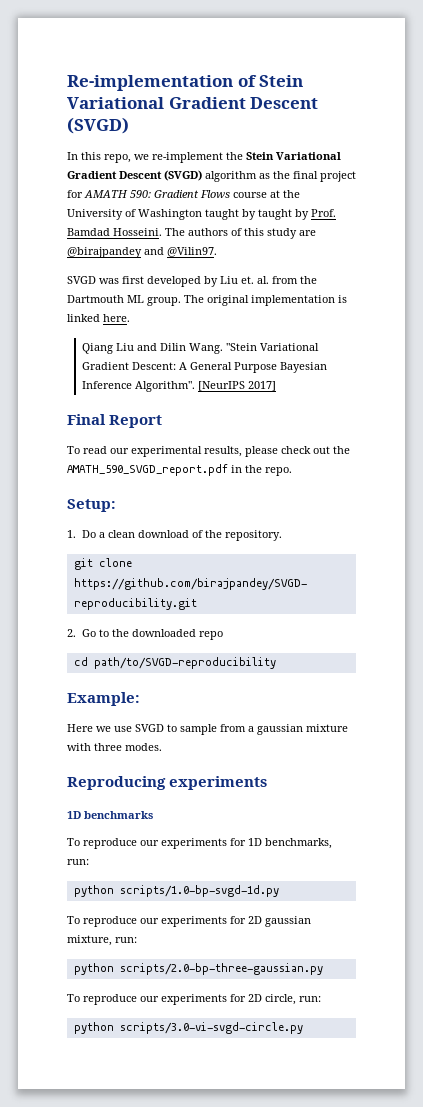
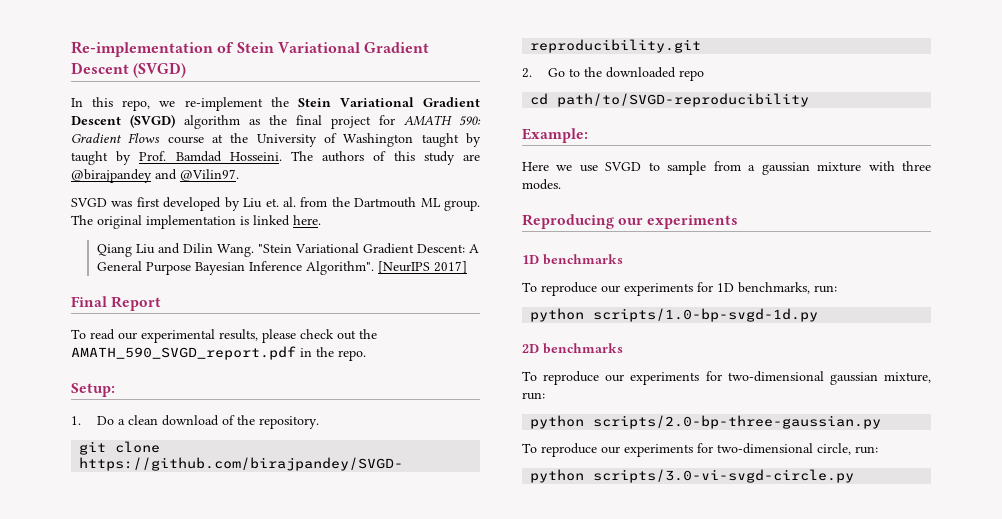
- Reproducing experiments
+ Reproducing our experiments
- To reproduce our experiments for 2D gaussian mixture, run:
+ 2D benchmarks
+ To reproduce our experiments for two-dimensional gaussian mixture, run:
- To reproduce our experiments for 2D circle, run:
+ To reproduce our experiments for two-dimensional circle, run:

